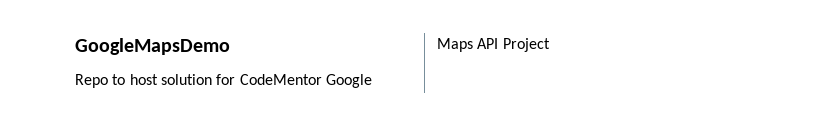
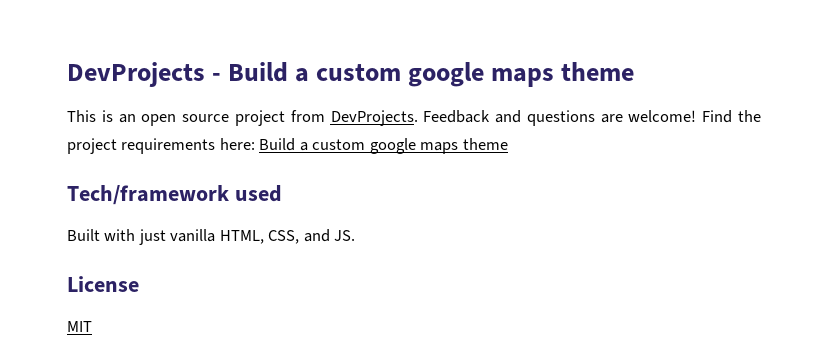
- GoogleMapsDemo
- Repo to host solution for CodeMentor Google Maps API Project
+ DevProjects - Build a custom google maps theme
+ This is an open source project from DevProjects. Feedback and questions are welcome! Find the project requirements here: Build a custom google maps theme
+ Tech/framework used
+ Built with just vanilla HTML, CSS, and JS.
+ License
+ MIT

